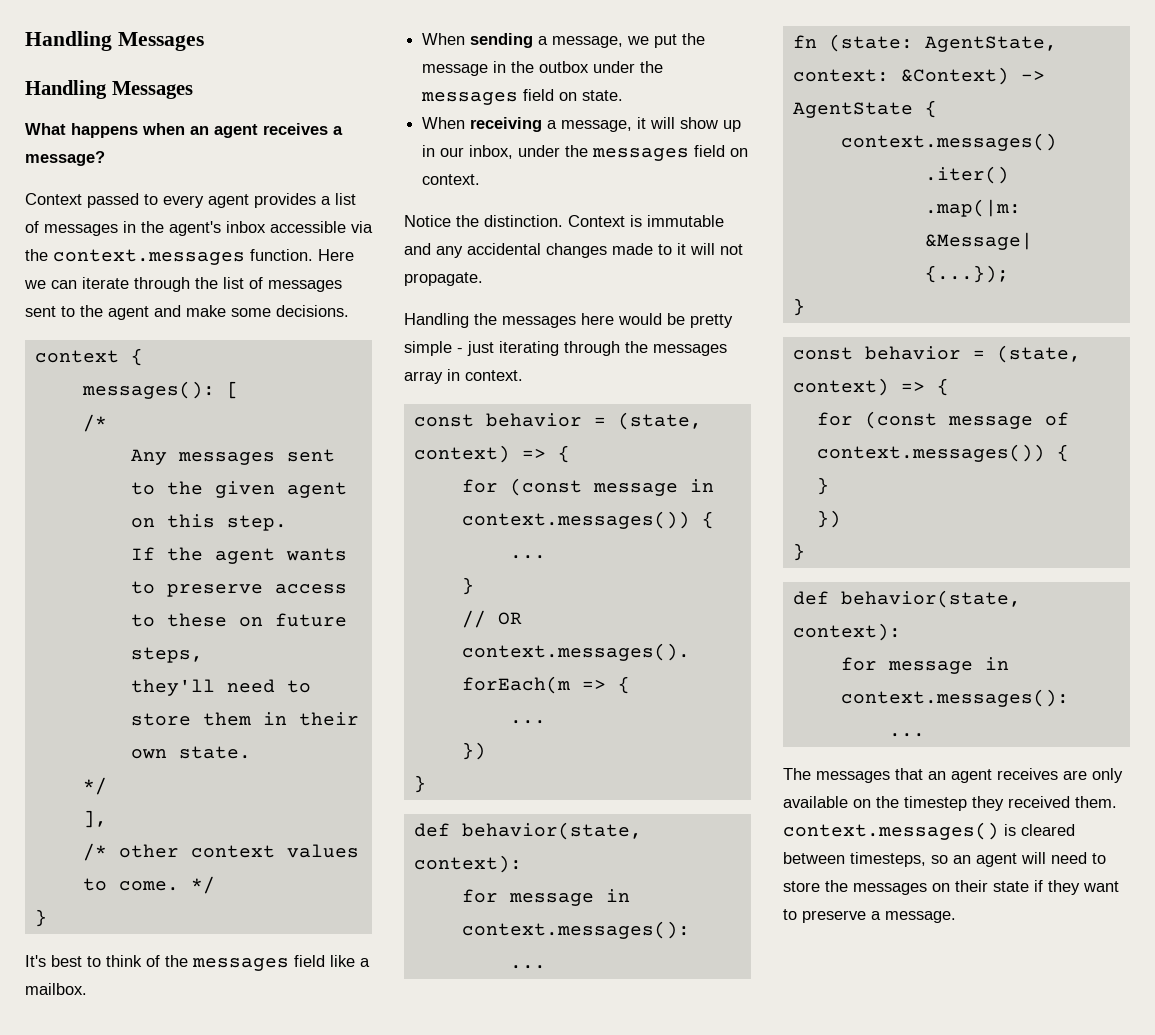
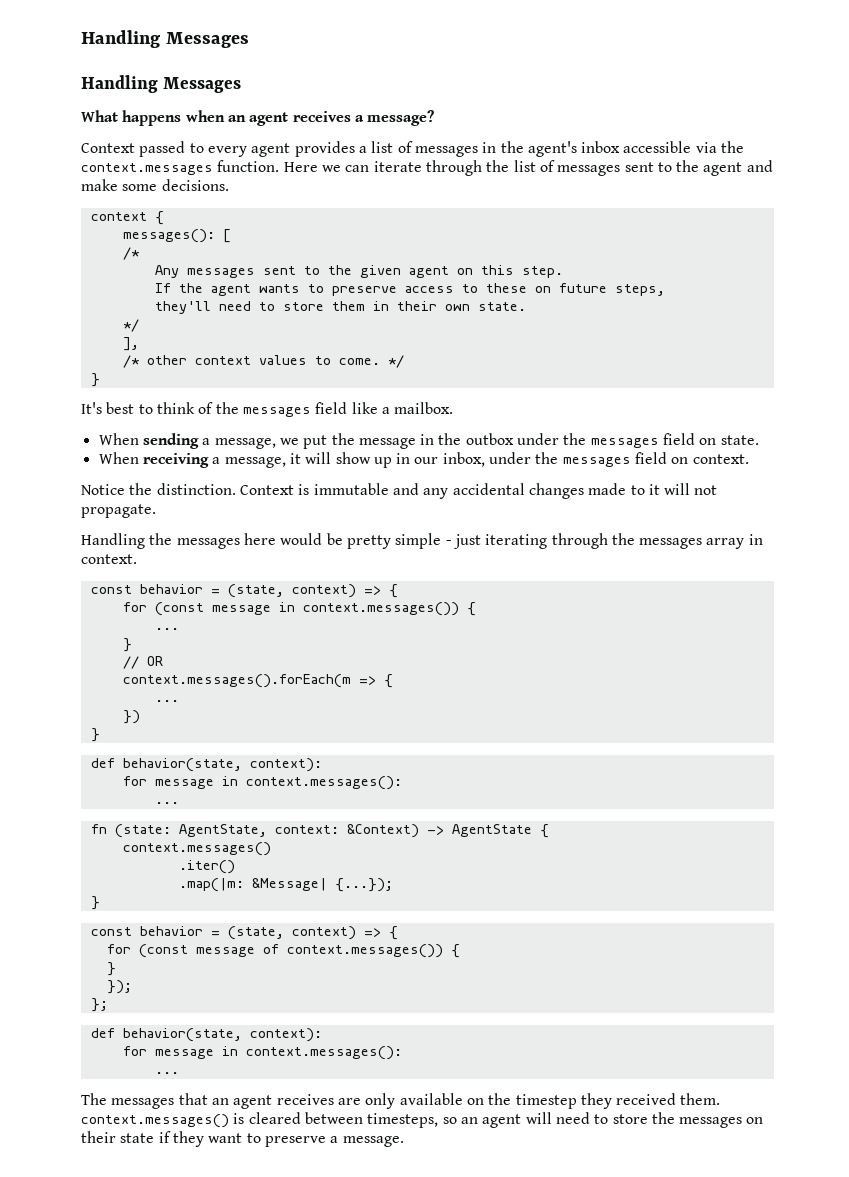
  for (const message of context.messages()) {
  }
- })
- }
+ });
+ };

